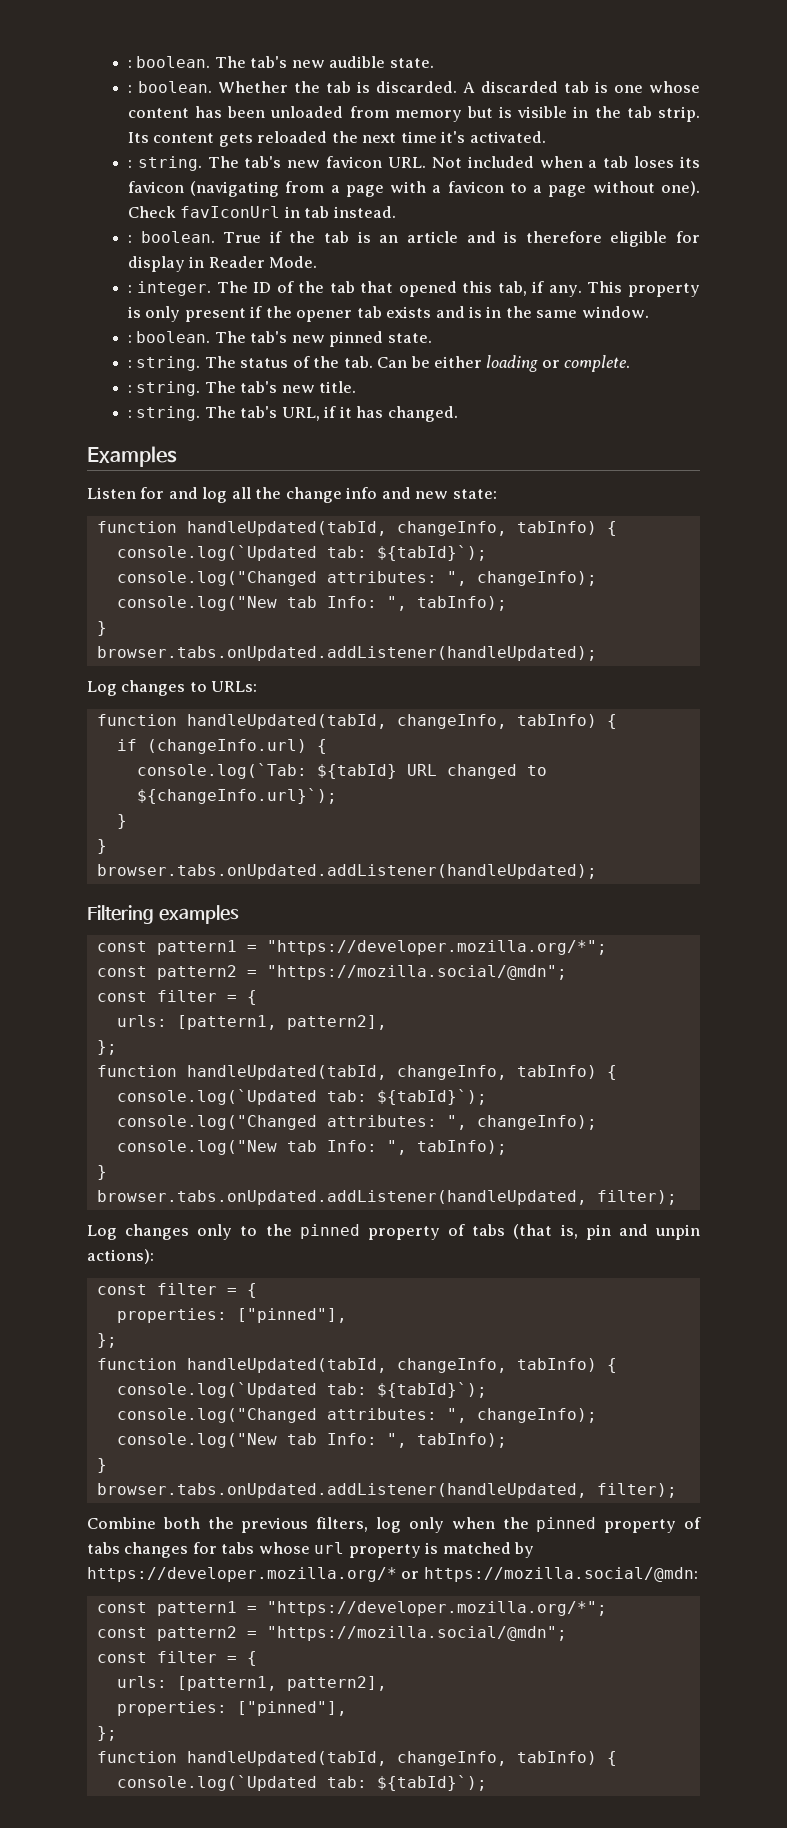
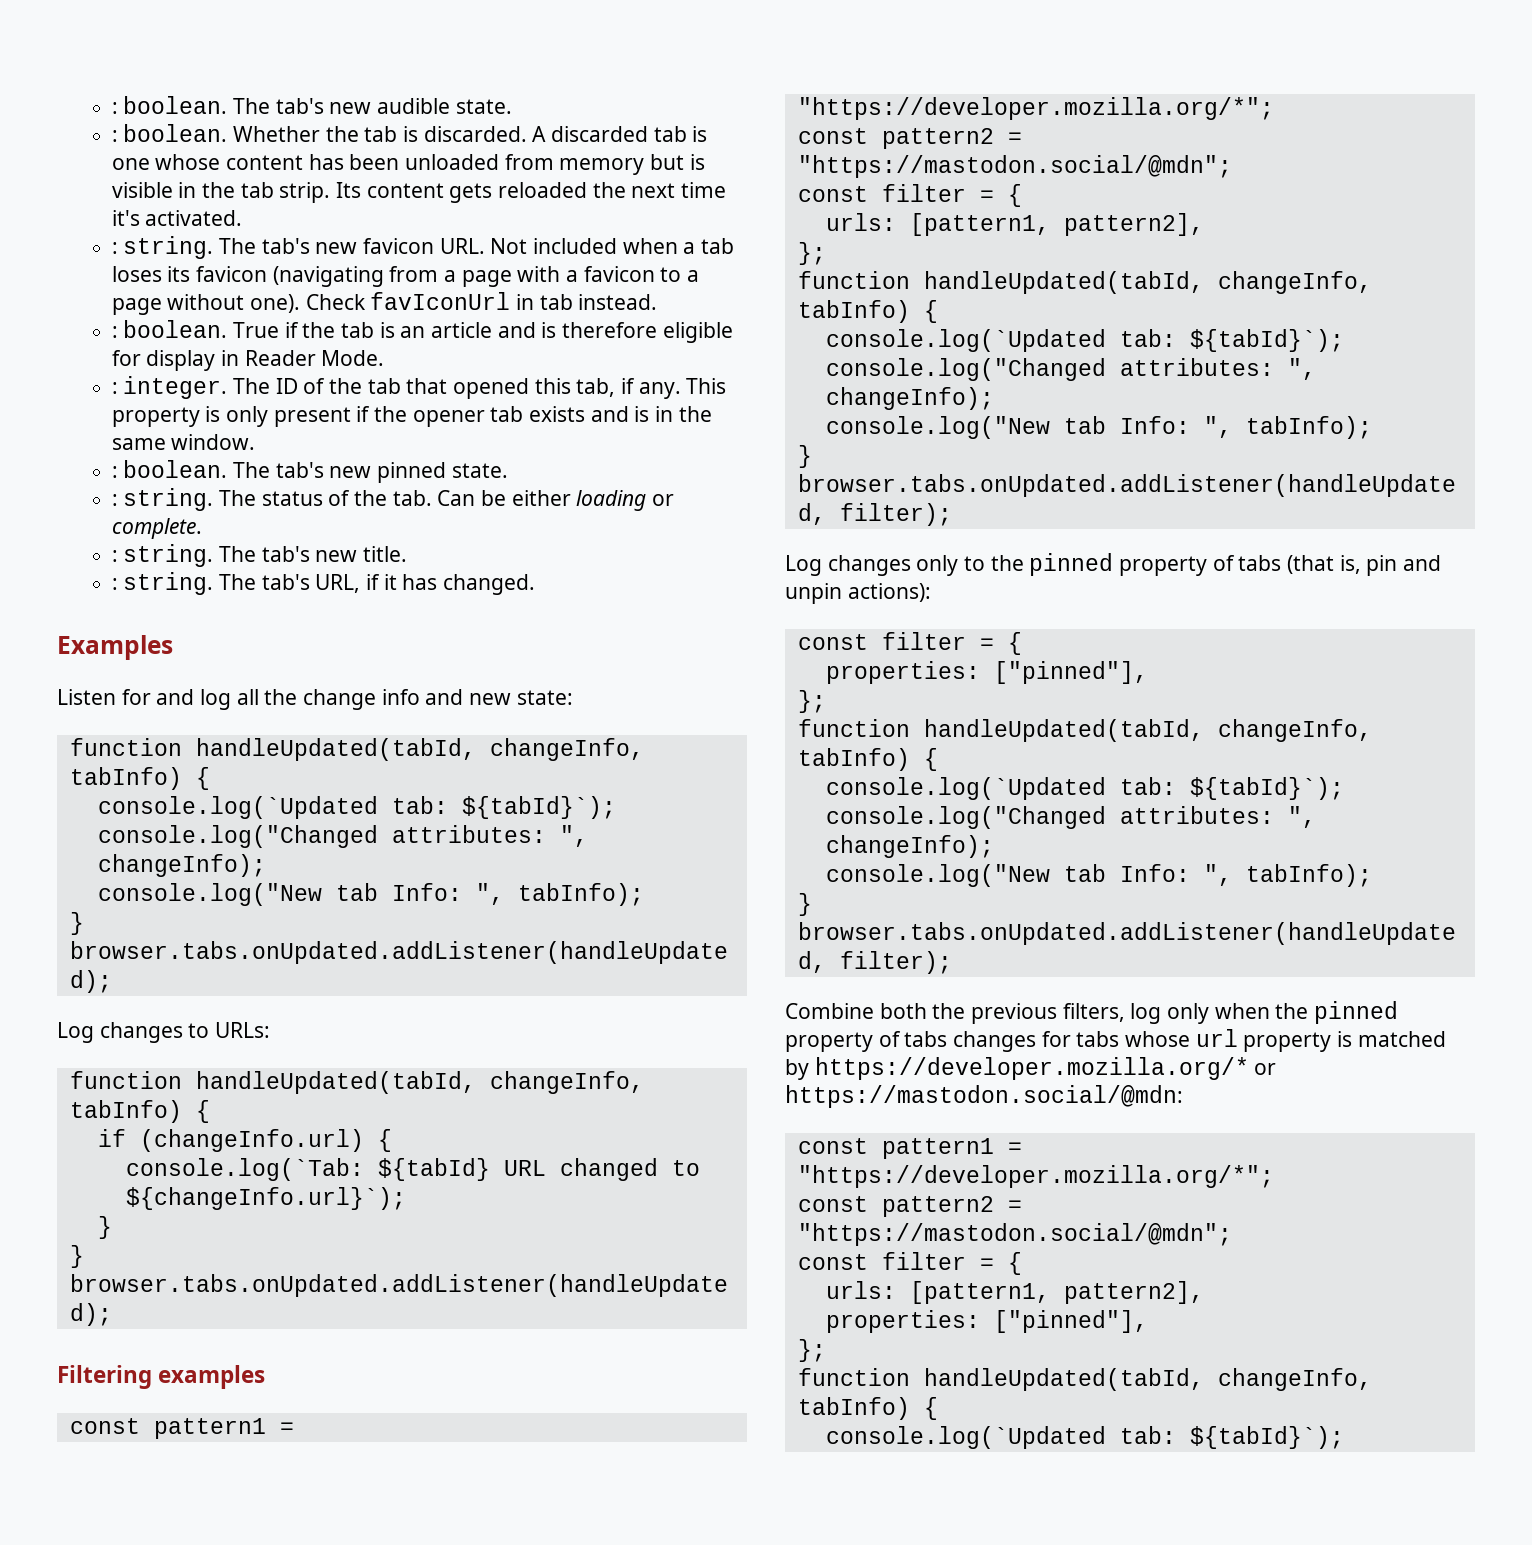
  Filtering examples
  const pattern1 = "https://developer.mozilla.org/*";
- const pattern2 = "https://mozilla.social/@mdn";
+ const pattern2 = "https://mastodon.social/@mdn";
- Combine both the previous filters, log only when the pinned property of tabs changes for tabs whose url property is matched by https://developer.mozilla.org/* or https://mozilla.social/@mdn:
+ Combine both the previous filters, log only when the pinned property of tabs changes for tabs whose url property is matched by https://developer.mozilla.org/* or https://mastodon.social/@mdn:
  const pattern1 = "https://developer.mozilla.org/*";
- const pattern2 = "https://mozilla.social/@mdn";
+ const pattern2 = "https://mastodon.social/@mdn";

